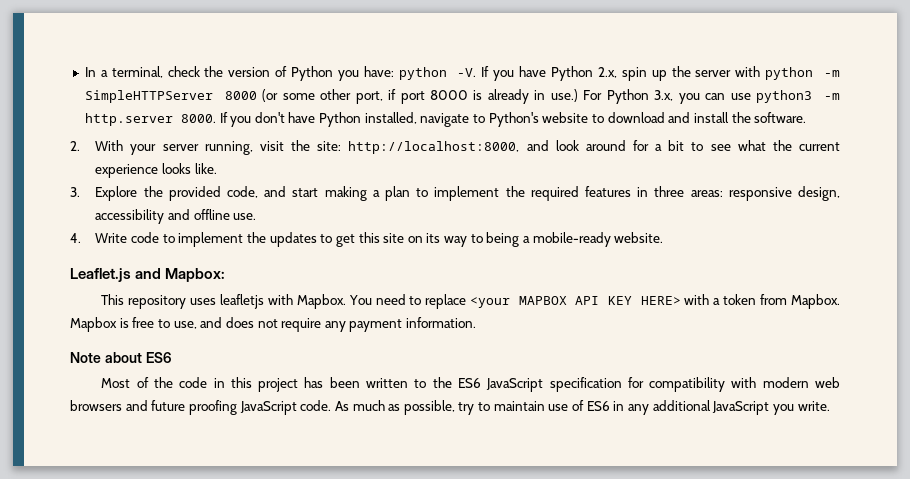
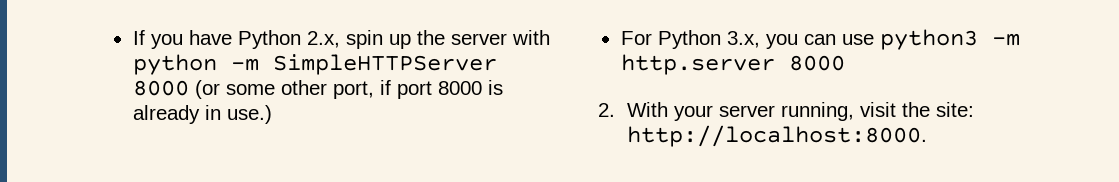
- In a terminal, check the version of Python you have: python -V. If you have Python 2.x, spin up the server with python -m SimpleHTTPServer 8000 (or some other port, if port 8000 is already in use.) For Python 3.x, you can use python3 -m http.server 8000. If you don't have Python installed, navigate to Python's website to download and install the software.
+ If you have Python 2.x, spin up the server with python -m SimpleHTTPServer 8000 (or some other port, if port 8000 is already in use.)
+ For Python 3.x, you can use python3 -m http.server 8000
- 2. With your server running, visit the site: http://localhost:8000, and look around for a bit to see what the current experience looks like.
- 3. Explore the provided code, and start making a plan to implement the required features in three areas: responsive design, accessibility and offline use.
- 4. Write code to implement the updates to get this site on its way to being a mobile-ready website.
- Leaflet.js and Mapbox:
- This repository uses leafletjs with Mapbox. You need to replace <your MAPBOX API KEY HERE> with a token from Mapbox. Mapbox is free to use, and does not require any payment information.
- Note about ES6
- Most of the code in this project has been written to the ES6 JavaScript specification for compatibility with modern web browsers and future proofing JavaScript code. As much as possible, try to maintain use of ES6 in any additional JavaScript you write.
+ 2. With your server running, visit the site: http://localhost:8000.

